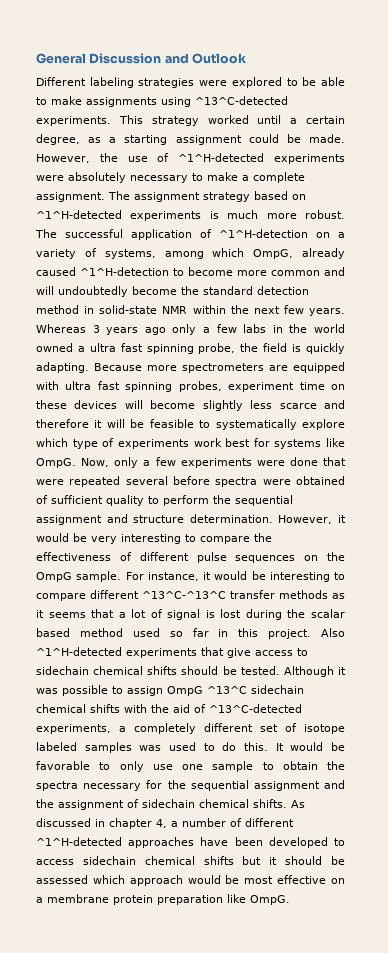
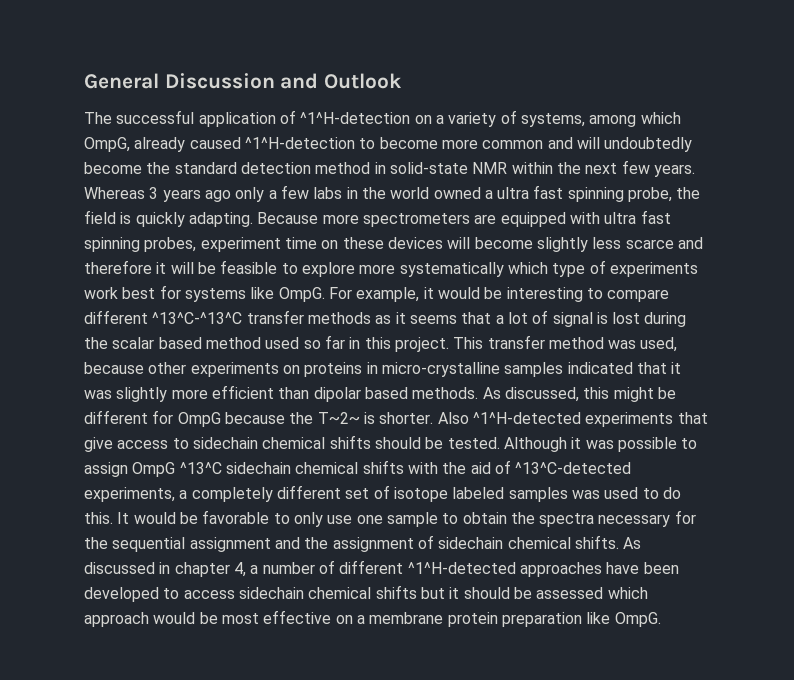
- Different labeling strategies were explored to be able to make assignments using ^13^C-detected experiments. This strategy worked until a certain degree, as a starting assignment could be made. However, the use of ^1^H-detected experiments were absolutely necessary to make a complete assignment. The assignment strategy based on ^1^H-detected experiments is much more robust.
- Because more spectrometers are equipped with ultra fast spinning probes, experiment time on these devices will become slightly less scarce and therefore it will be feasible to systematically explore which type of experiments work best for systems like OmpG.
+ Because more spectrometers are equipped with ultra fast spinning probes, experiment time on these devices will become slightly less scarce and therefore it will be feasible to explore more systematically which type of experiments work best for systems like OmpG.
- Now, only a few experiments were done that were repeated several before spectra were obtained of sufficient quality to perform the sequential assignment and structure determination. However, it would be very interesting to compare the effectiveness of different pulse sequences on the OmpG sample. For instance, it would be interesting to compare different ^13^C-^13^C transfer methods as it seems that a lot of signal is lost during the scalar based method used so far in this project.
+ For example, it would be interesting to compare different ^13^C-^13^C transfer methods as it seems that a lot of signal is lost during the scalar based method used so far in this project.
+ This transfer method was used, because other experiments on proteins in micro-crystalline samples indicated that it was slightly more efficient than dipolar based methods. As discussed, this might be different for OmpG because the T~2~ is shorter.

